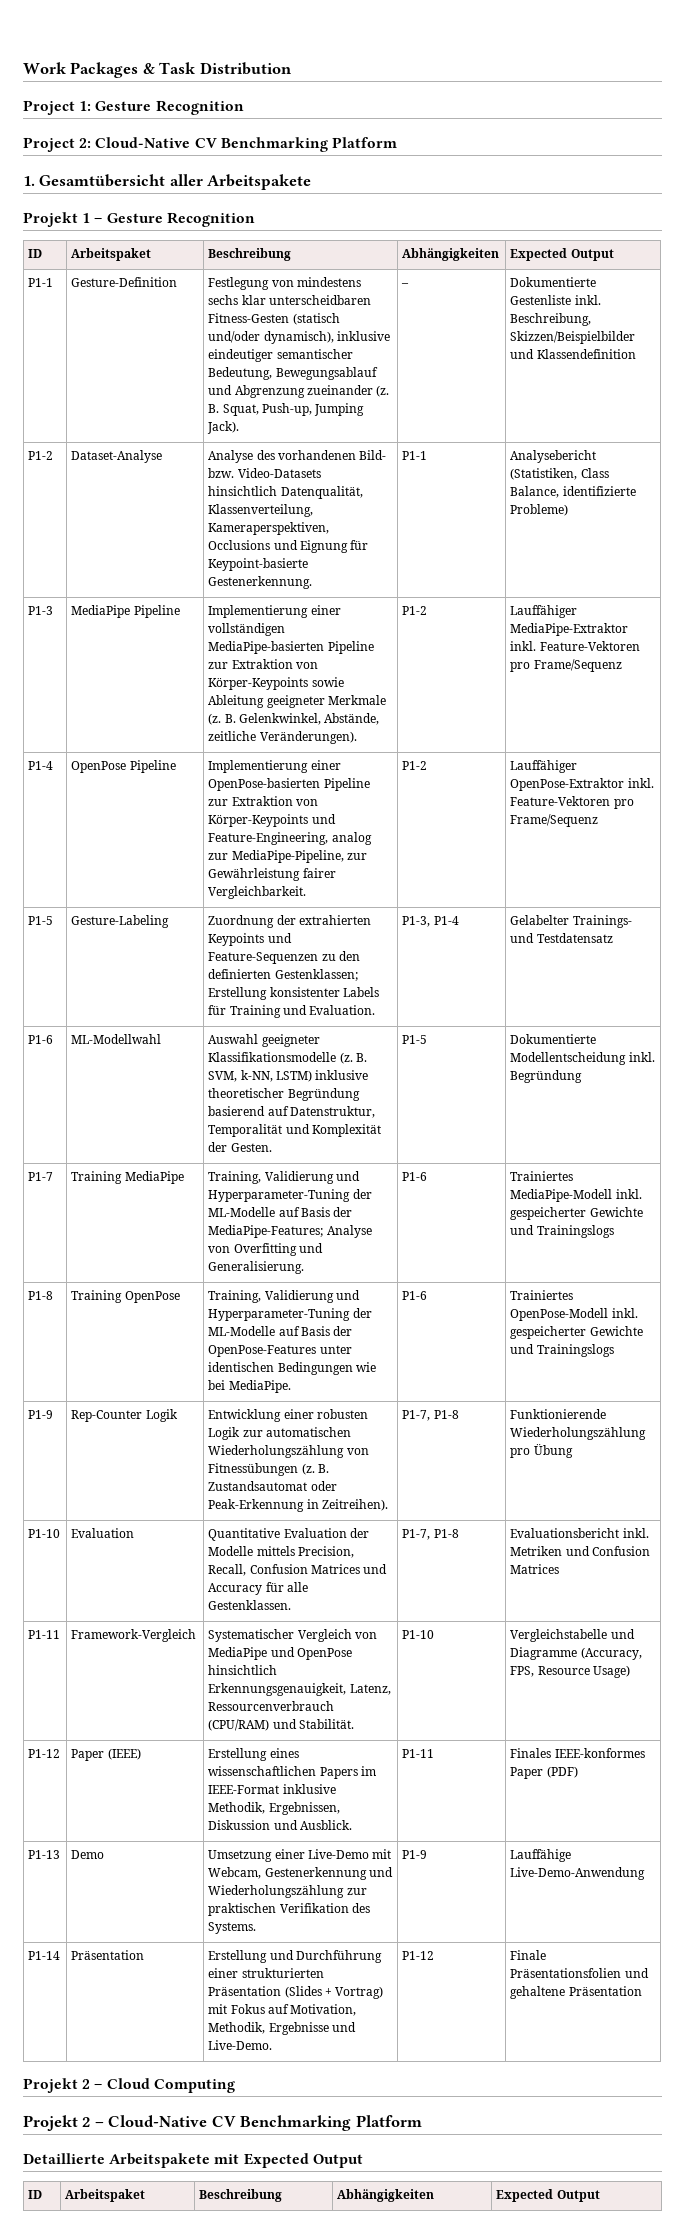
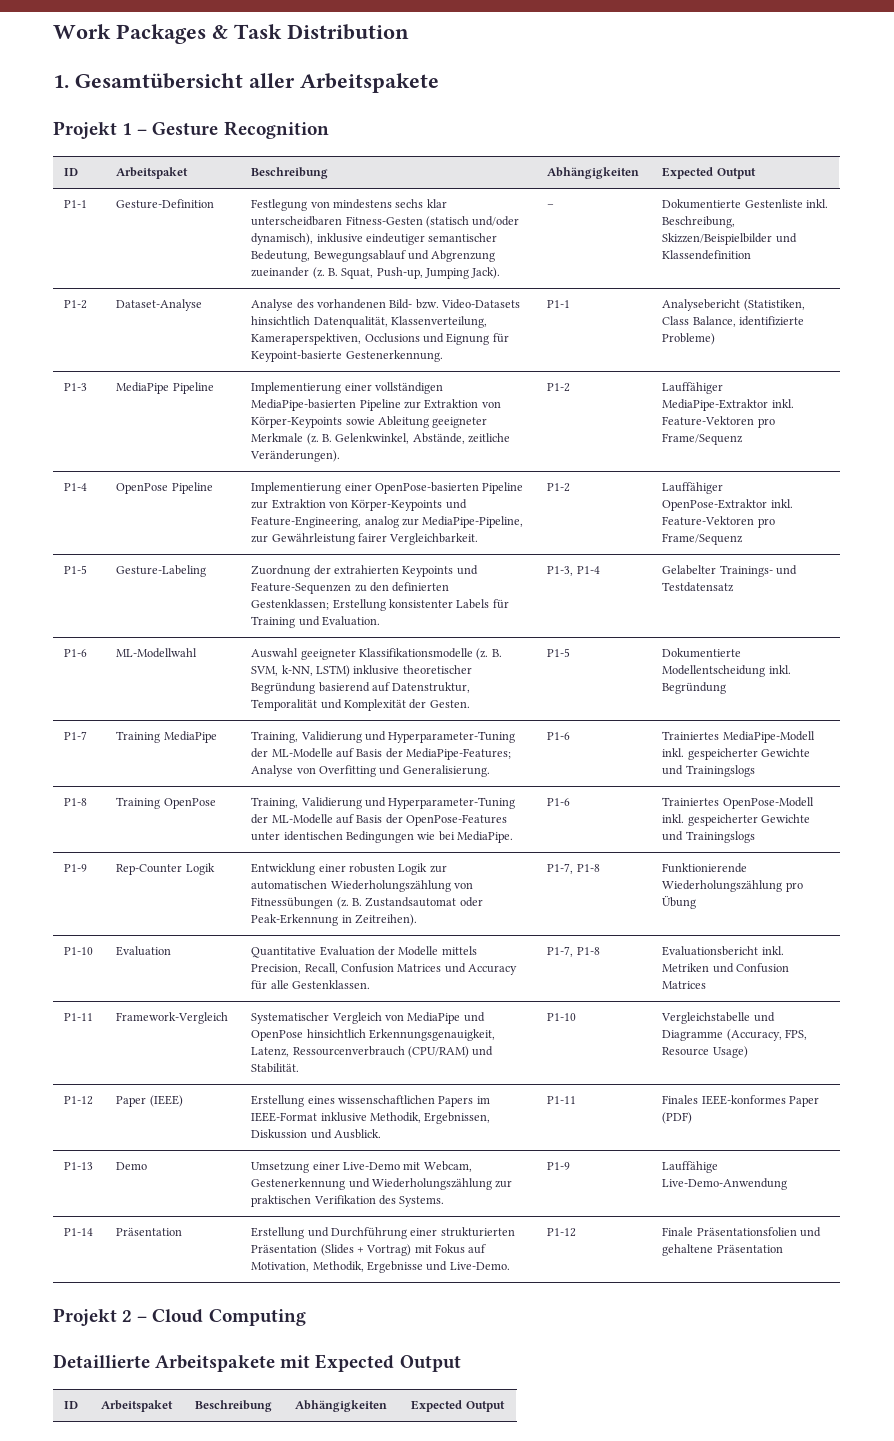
- Project 1: Gesture Recognition
- Project 2: Cloud-Native CV Benchmarking Platform
- Projekt 2 – Cloud-Native CV Benchmarking Platform

